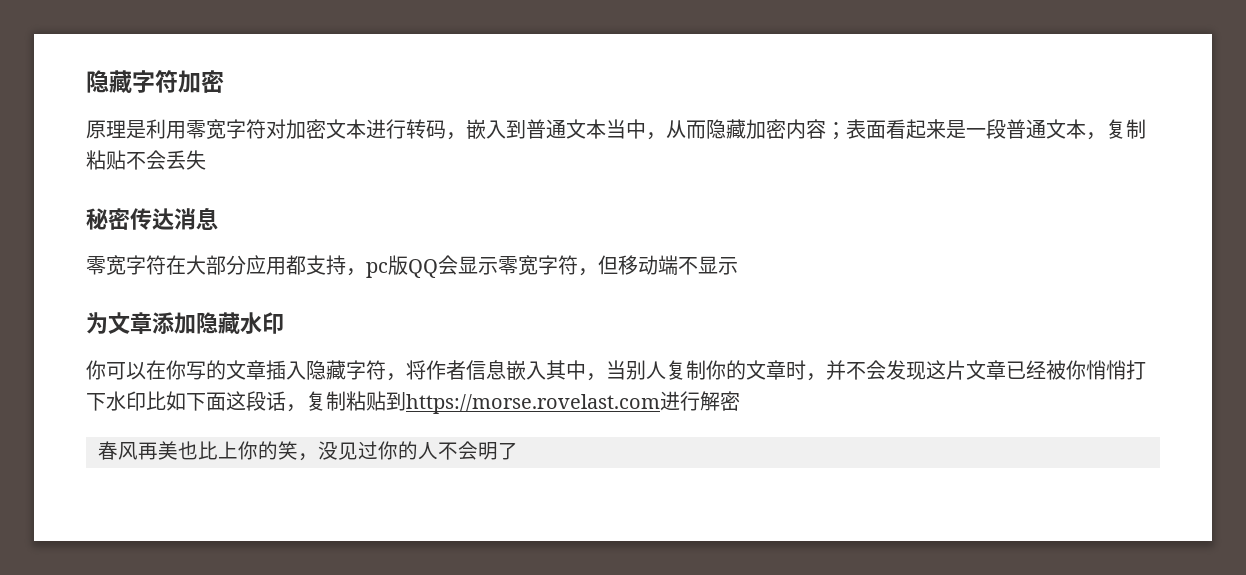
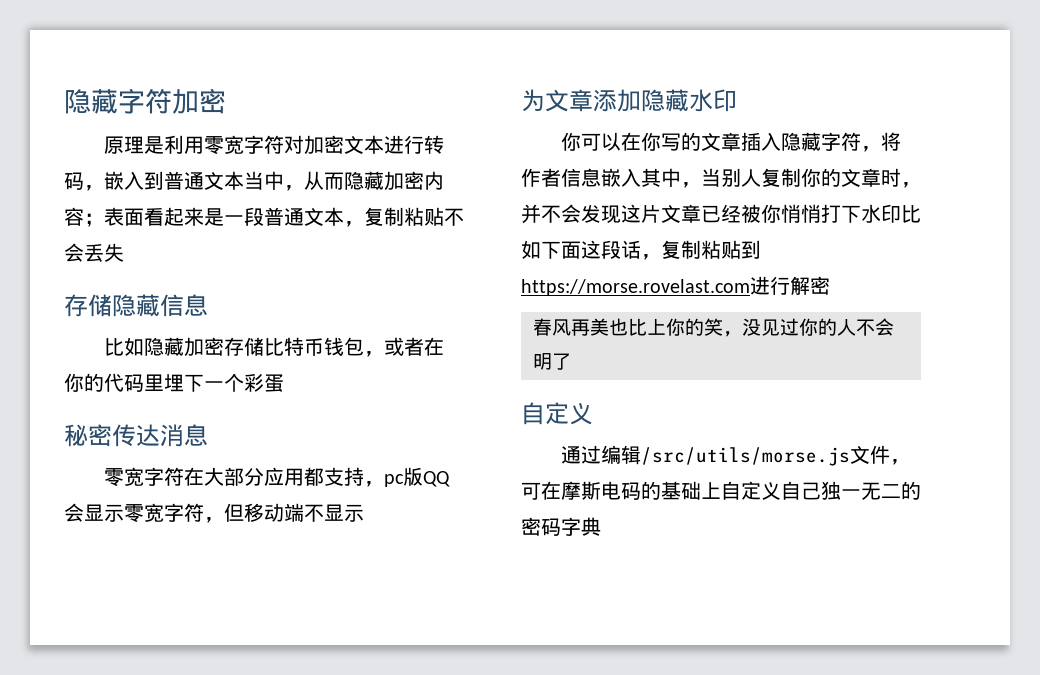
+ 存储隐藏信息
+ 比如隐藏加密存储比特币钱包，或者在你的代码里埋下一个彩蛋
  春风再美也比上你的笑，没见过你的人不会明了
+ 自定义
+ 通过编辑/src/utils/morse.js文件，可在摩斯电码的基础上自定义自己独一无二的密码字典

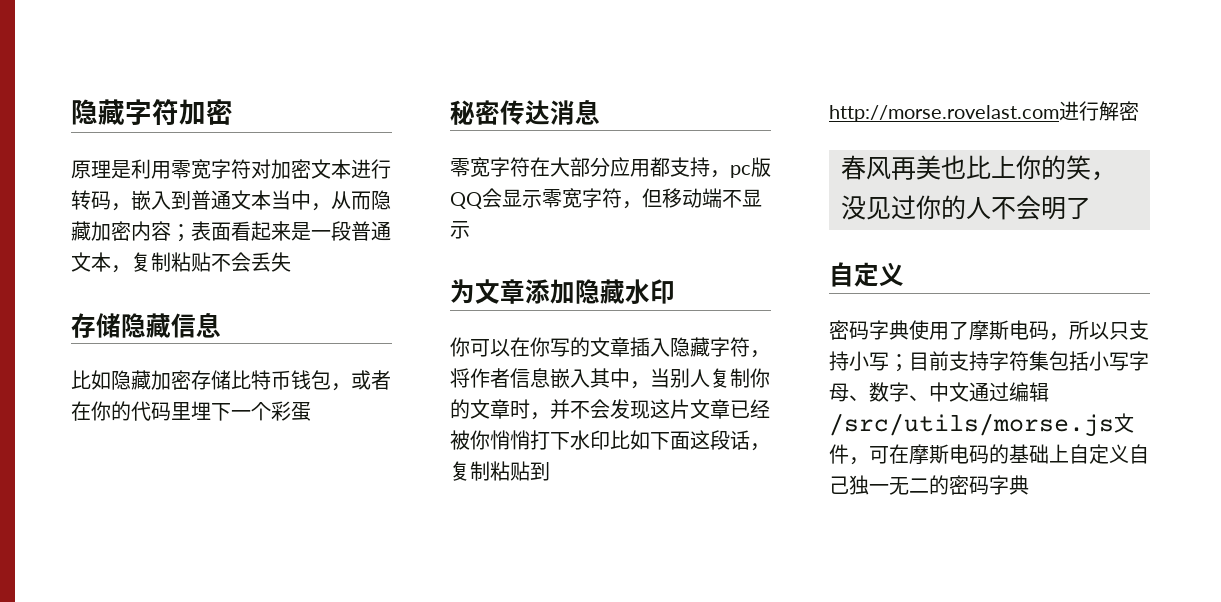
- 你可以在你写的文章插入隐藏字符，将作者信息嵌入其中，当别人复制你的文章时，并不会发现这片文章已经被你悄悄打下水印比如下面这段话，复制粘贴到https://morse.rovelast.com进行解密
+ 你可以在你写的文章插入隐藏字符，将作者信息嵌入其中，当别人复制你的文章时，并不会发现这片文章已经被你悄悄打下水印比如下面这段话，复制粘贴到http://morse.rovelast.com进行解密
- 通过编辑/src/utils/morse.js文件，可在摩斯电码的基础上自定义自己独一无二的密码字典
+ 密码字典使用了摩斯电码，所以只支持小写；目前支持字符集包括小写字母、数字、中文通过编辑/src/utils/morse.js文件，可在摩斯电码的基础上自定义自己独一无二的密码字典

